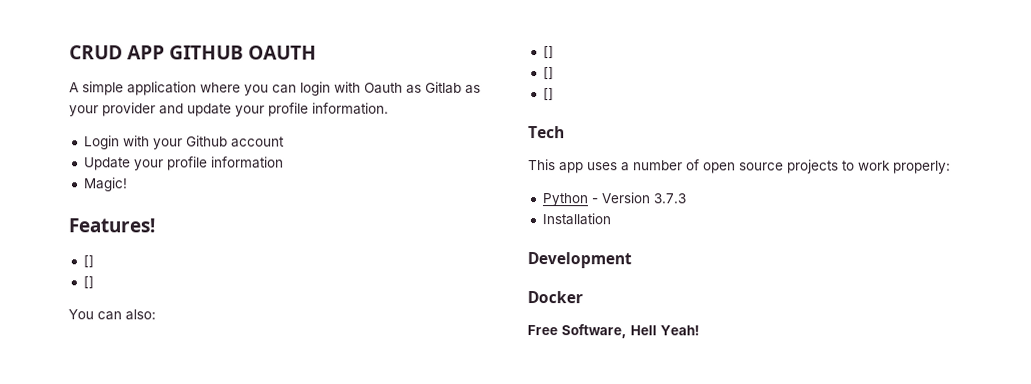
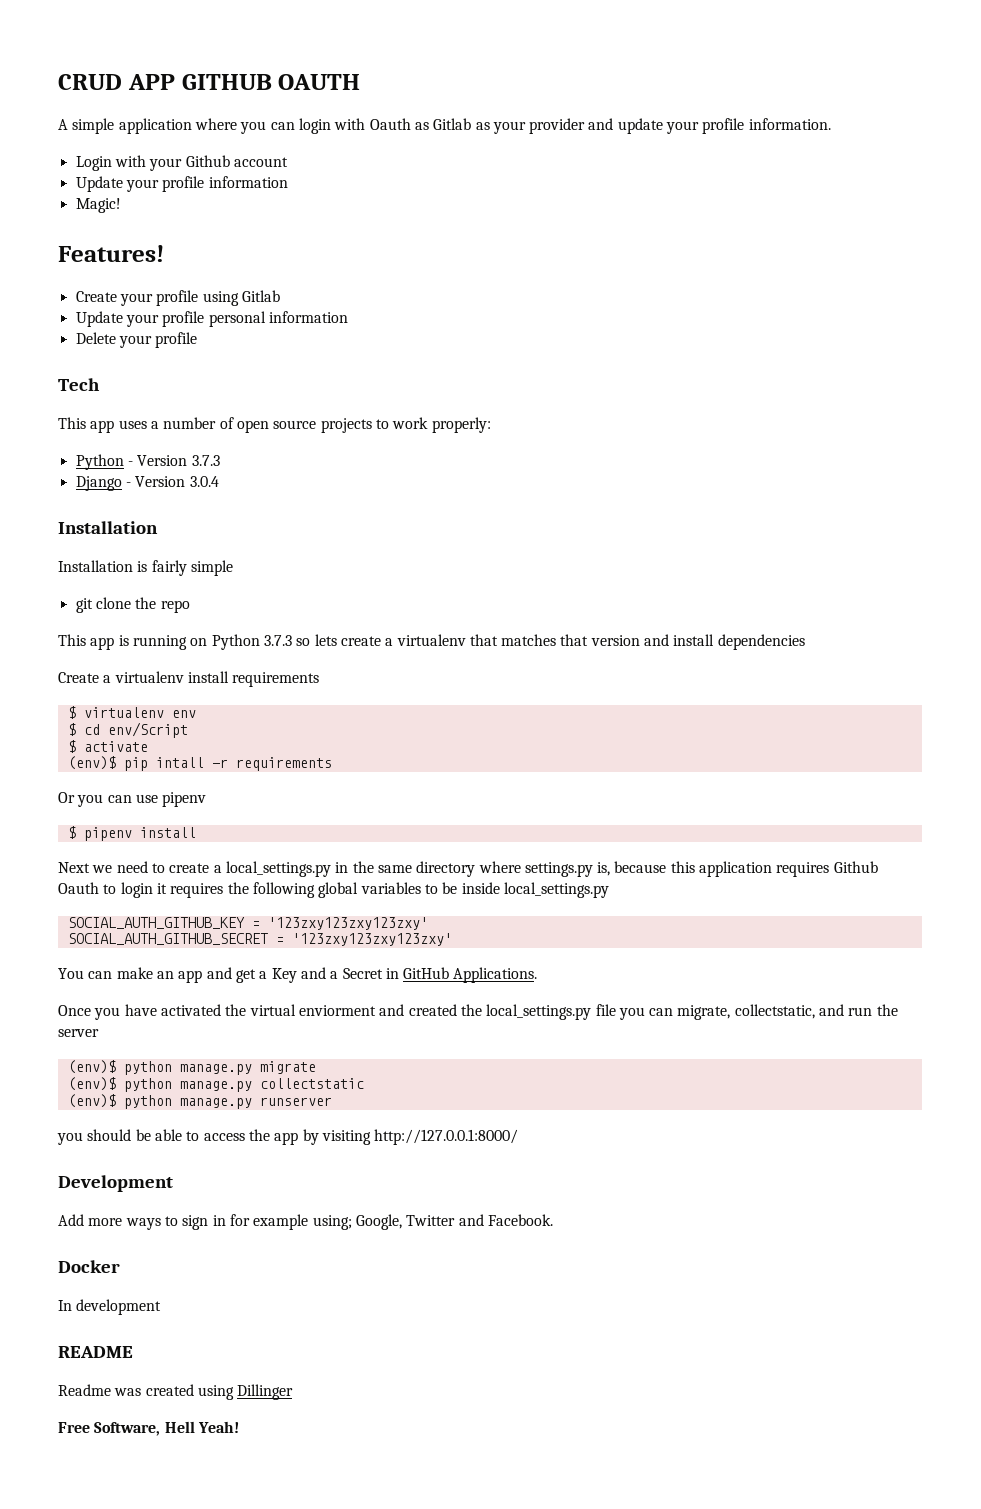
  Features!
- []
- []
- You can also:
- []
- []
- []
+ Create your profile using Gitlab
+ Update your profile personal information
+ Delete your profile
+ Django - Version 3.0.4
  Installation
+ Installation is fairly simple
+ git clone the repo
+ This app is running on Python 3.7.3 so lets create a virtualenv that matches that version and install dependencies
+ Create a virtualenv install requirements
+ $ virtualenv env
+ $ cd env/Script
+ $ activate
+ (env)$ pip intall -r requirements
+ Or you can use pipenv
+ $ pipenv install
+ Next we need to create a local_settings.py in the same directory where settings.py is, because this application requires Github Oauth to login it requires the following global variables to be inside local_settings.py
+ SOCIAL_AUTH_GITHUB_KEY = '123zxy123zxy123zxy'
+ SOCIAL_AUTH_GITHUB_SECRET = '123zxy123zxy123zxy'
+ You can make an app and get a Key and a Secret in GitHub Applications.
+ Once you have activated the virtual enviorment and created the local_settings.py file you can migrate, collectstatic, and run the server
+ (env)$ python manage.py migrate
+ (env)$ python manage.py collectstatic
+ (env)$ python manage.py runserver
+ you should be able to access the app by visiting http://127.0.0.1:8000/
  Development
+ Add more ways to sign in for example using; Google, Twitter and Facebook.
  Docker
+ In development
+ README
+ Readme was created using Dillinger

